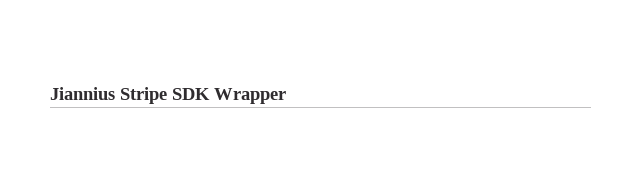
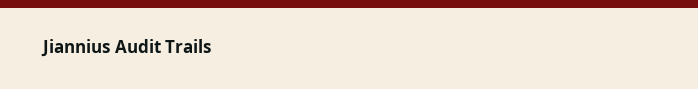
- Jiannius Stripe SDK Wrapper
+ Jiannius Audit Trails

